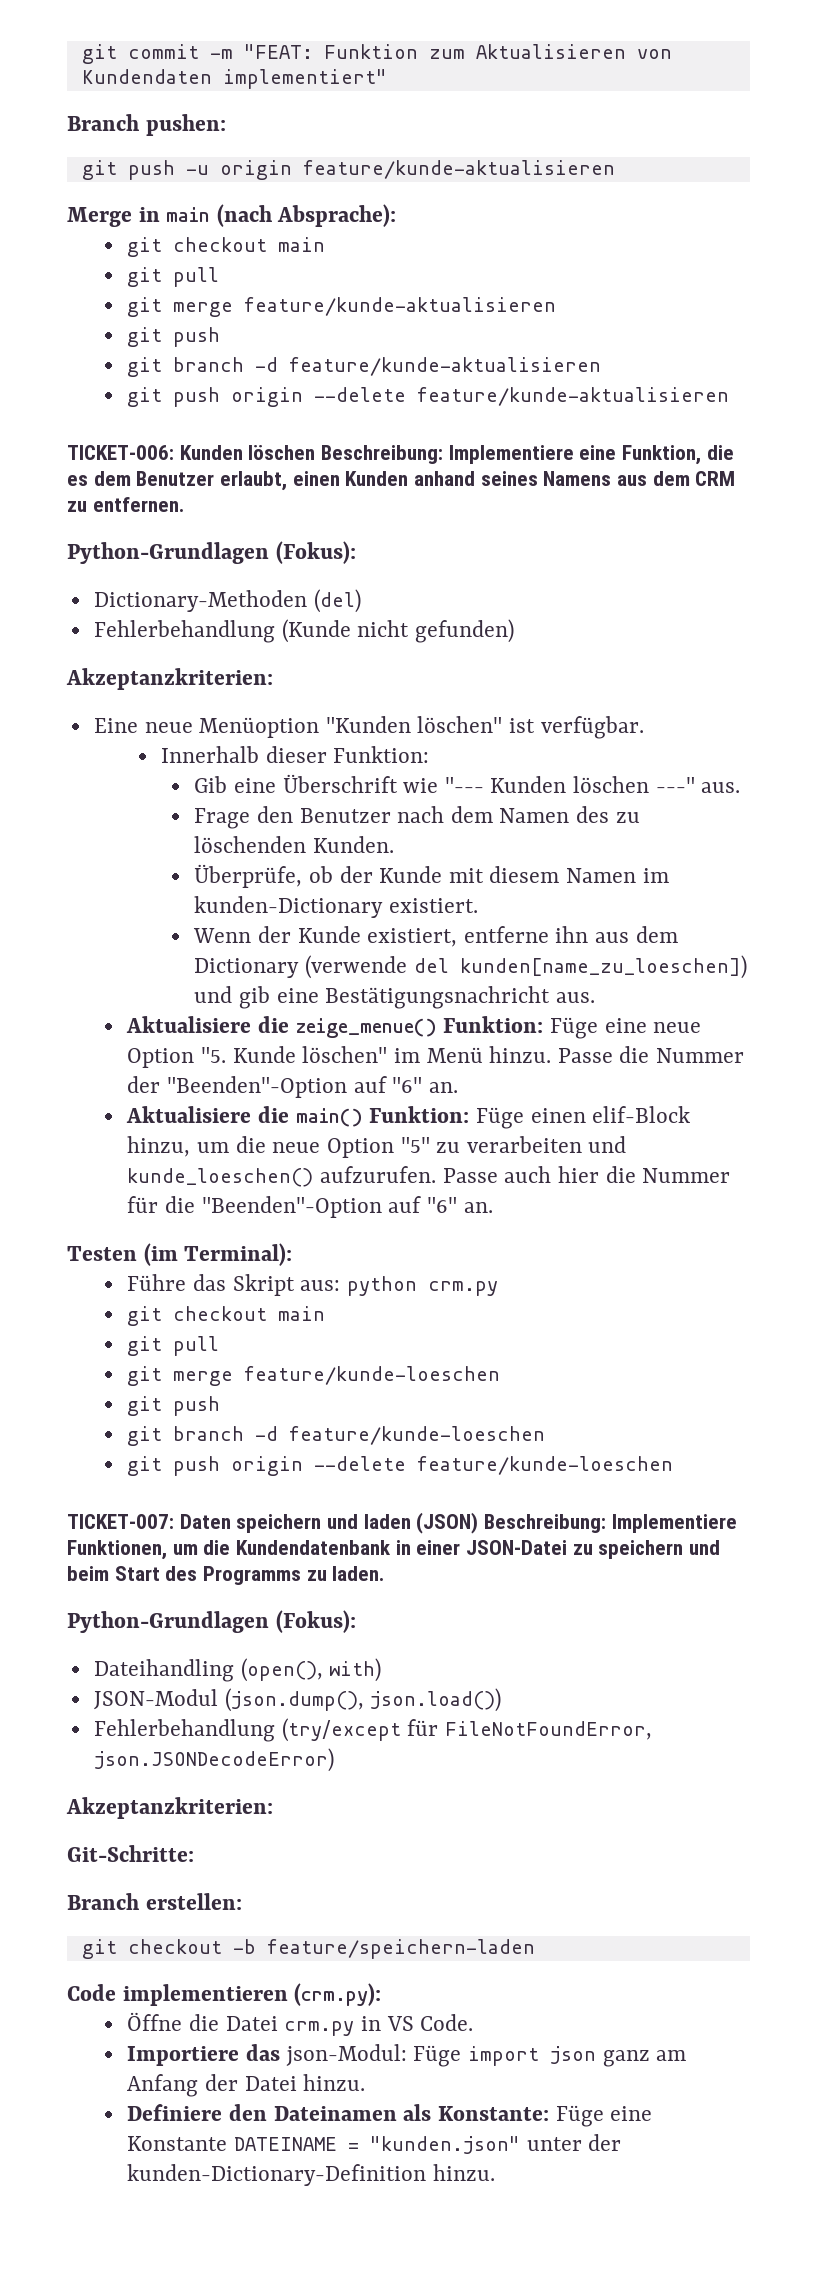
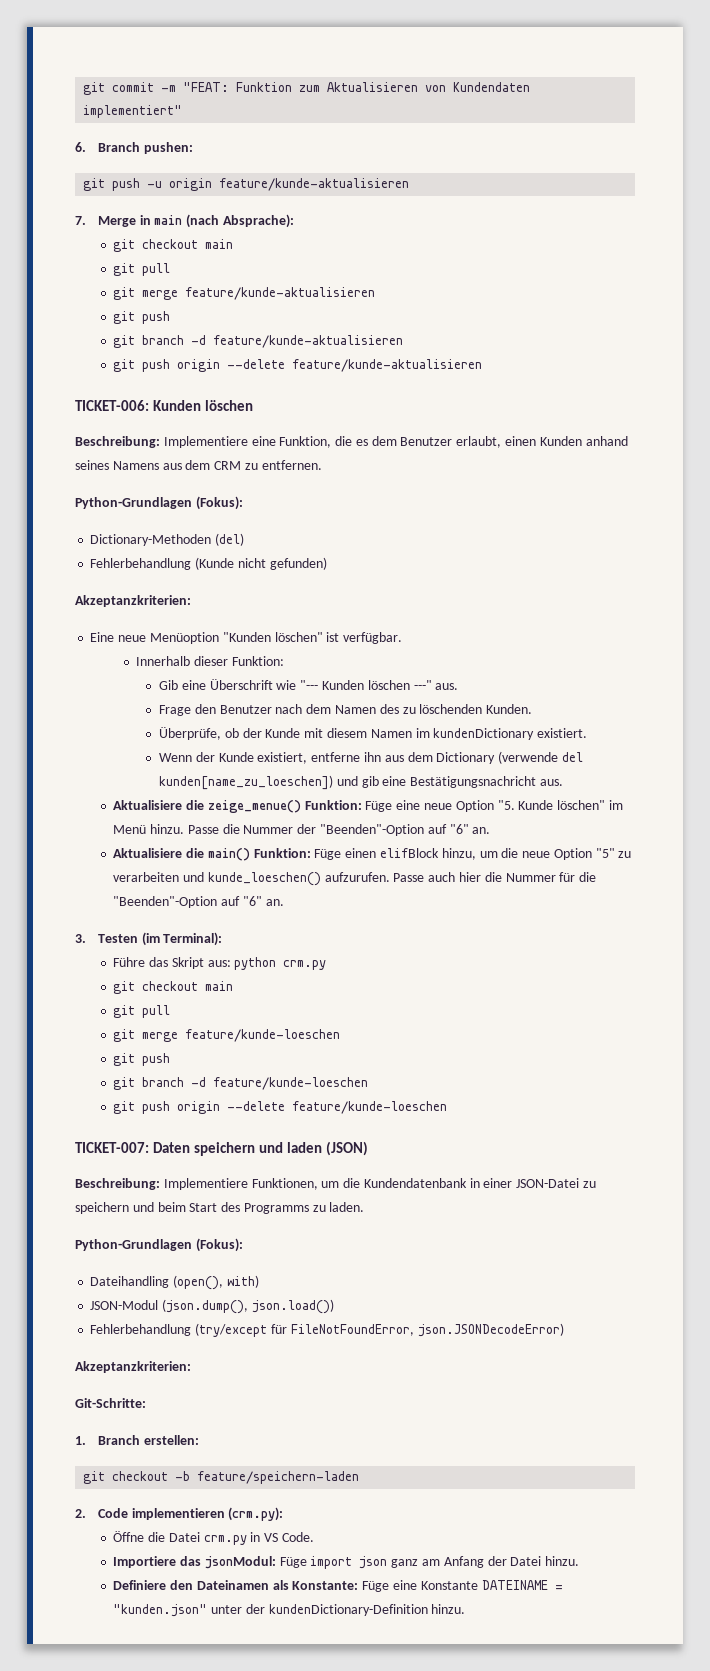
- Branch pushen:
+ 6. Branch pushen:
- Merge in main (nach Absprache):
+ 7. Merge in main (nach Absprache):
- TICKET-006: Kunden löschen Beschreibung: Implementiere eine Funktion, die es dem Benutzer erlaubt, einen Kunden anhand seines Namens aus dem CRM zu entfernen.
+ TICKET-006: Kunden löschen
+ Beschreibung: Implementiere eine Funktion, die es dem Benutzer erlaubt, einen Kunden anhand seines Namens aus dem CRM zu entfernen.
- Überprüfe, ob der Kunde mit diesem Namen im kunden-Dictionary existiert.
+ Überprüfe, ob der Kunde mit diesem Namen im kundenDictionary existiert.
- Aktualisiere die main() Funktion: Füge einen elif-Block hinzu, um die neue Option "5" zu verarbeiten und kunde_loeschen() aufzurufen.
+ Aktualisiere die main() Funktion: Füge einen elifBlock hinzu, um die neue Option "5" zu verarbeiten und kunde_loeschen() aufzurufen.
- Testen (im Terminal):
+ 3. Testen (im Terminal):
- TICKET-007: Daten speichern und laden (JSON) Beschreibung: Implementiere Funktionen, um die Kundendatenbank in einer JSON-Datei zu speichern und beim Start des Programms zu laden.
+ TICKET-007: Daten speichern und laden (JSON)
+ Beschreibung: Implementiere Funktionen, um die Kundendatenbank in einer JSON-Datei zu speichern und beim Start des Programms zu laden.
- Branch erstellen:
+ 1. Branch erstellen:
- Code implementieren (crm.py):
+ 2. Code implementieren (crm.py):
- Importiere das json-Modul: Füge import json ganz am Anfang der Datei hinzu.
+ Importiere das jsonModul: Füge import json ganz am Anfang der Datei hinzu.
- Definiere den Dateinamen als Konstante: Füge eine Konstante DATEINAME = "kunden.json" unter der kunden-Dictionary-Definition hinzu.
+ Definiere den Dateinamen als Konstante: Füge eine Konstante DATEINAME = "kunden.json" unter der kundenDictionary-Definition hinzu.

